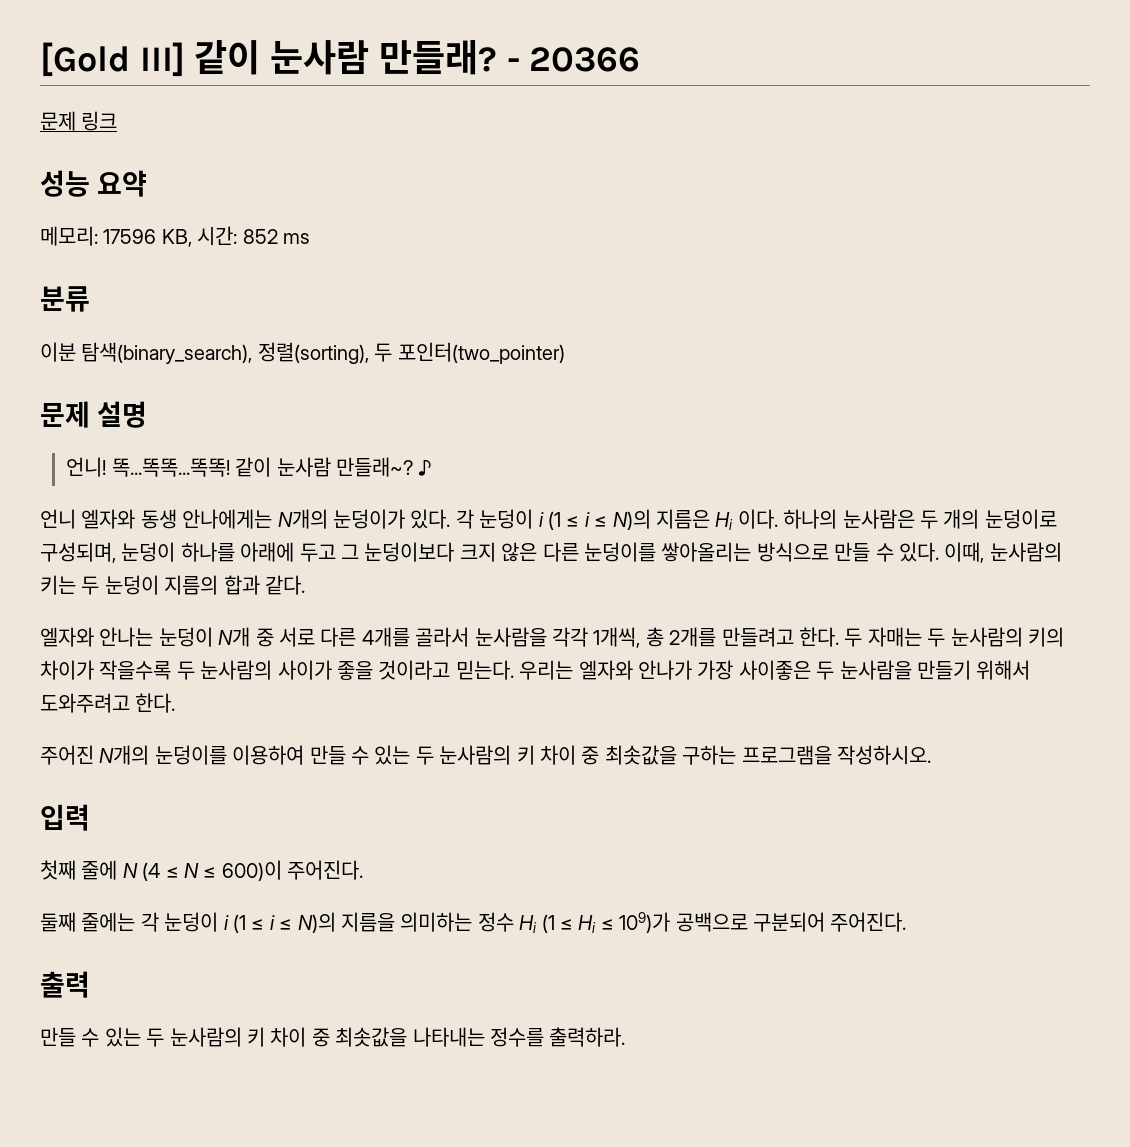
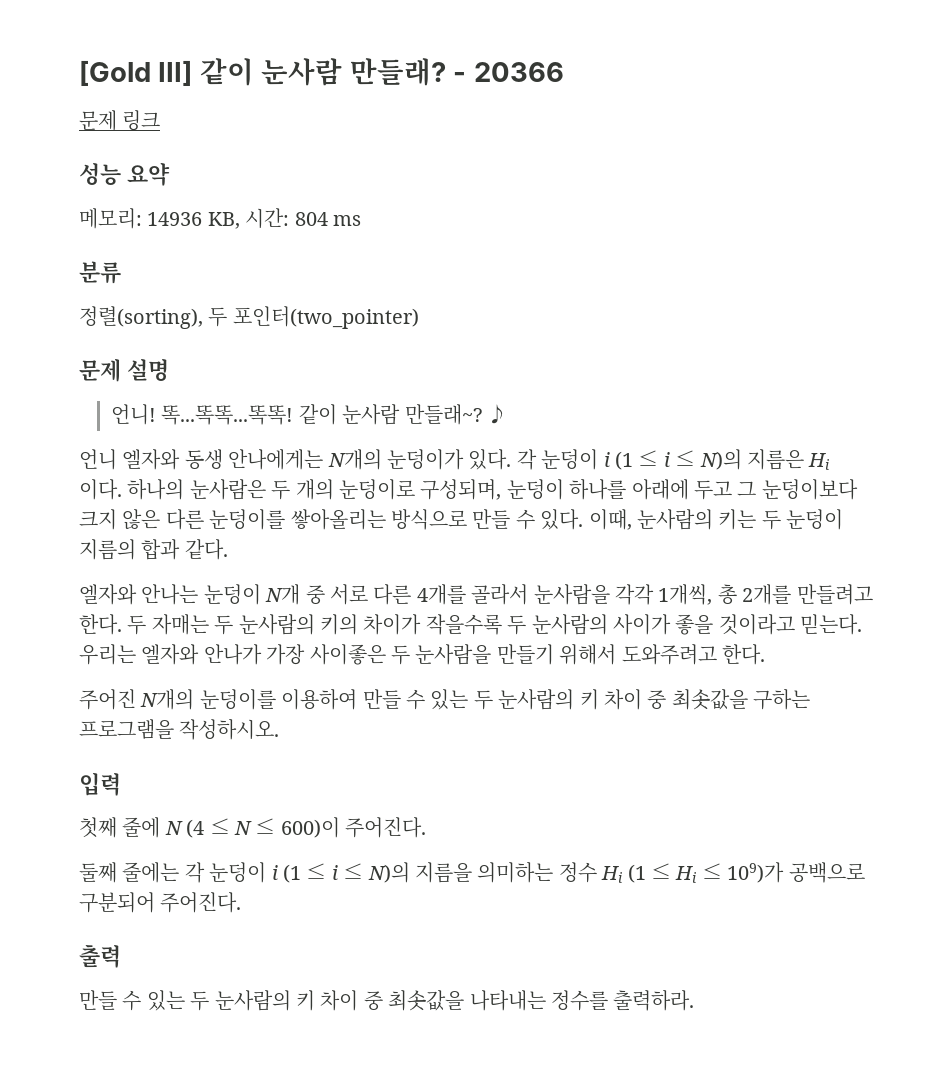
- 메모리: 17596 KB, 시간: 852 ms
+ 메모리: 14936 KB, 시간: 804 ms
- 이분 탐색(binary_search), 정렬(sorting), 두 포인터(two_pointer)
+ 정렬(sorting), 두 포인터(two_pointer)

